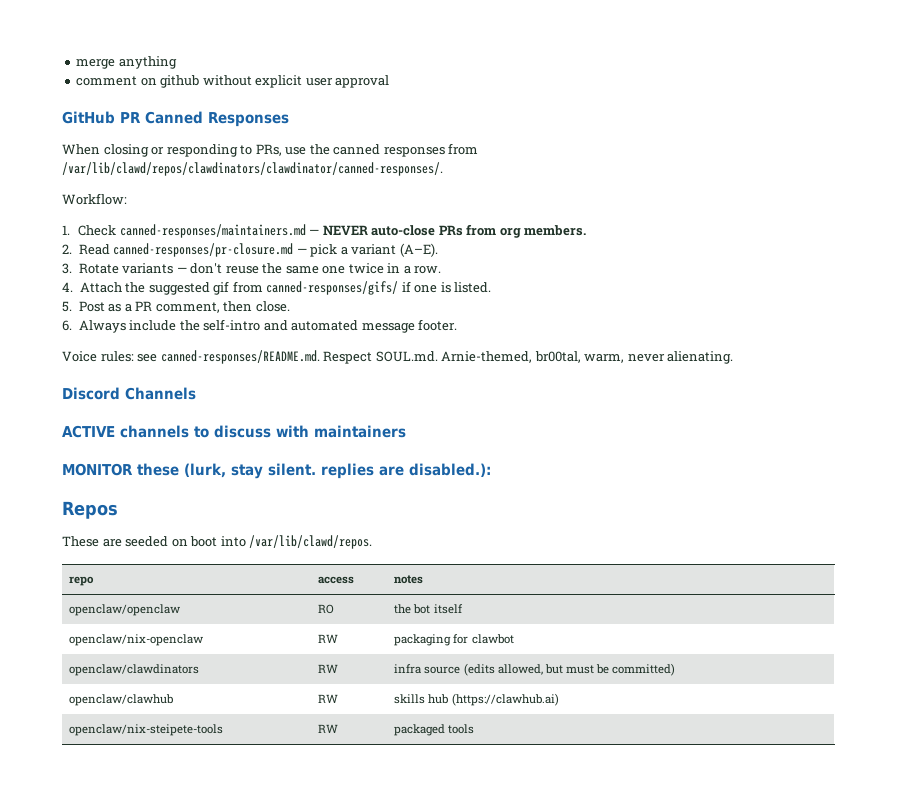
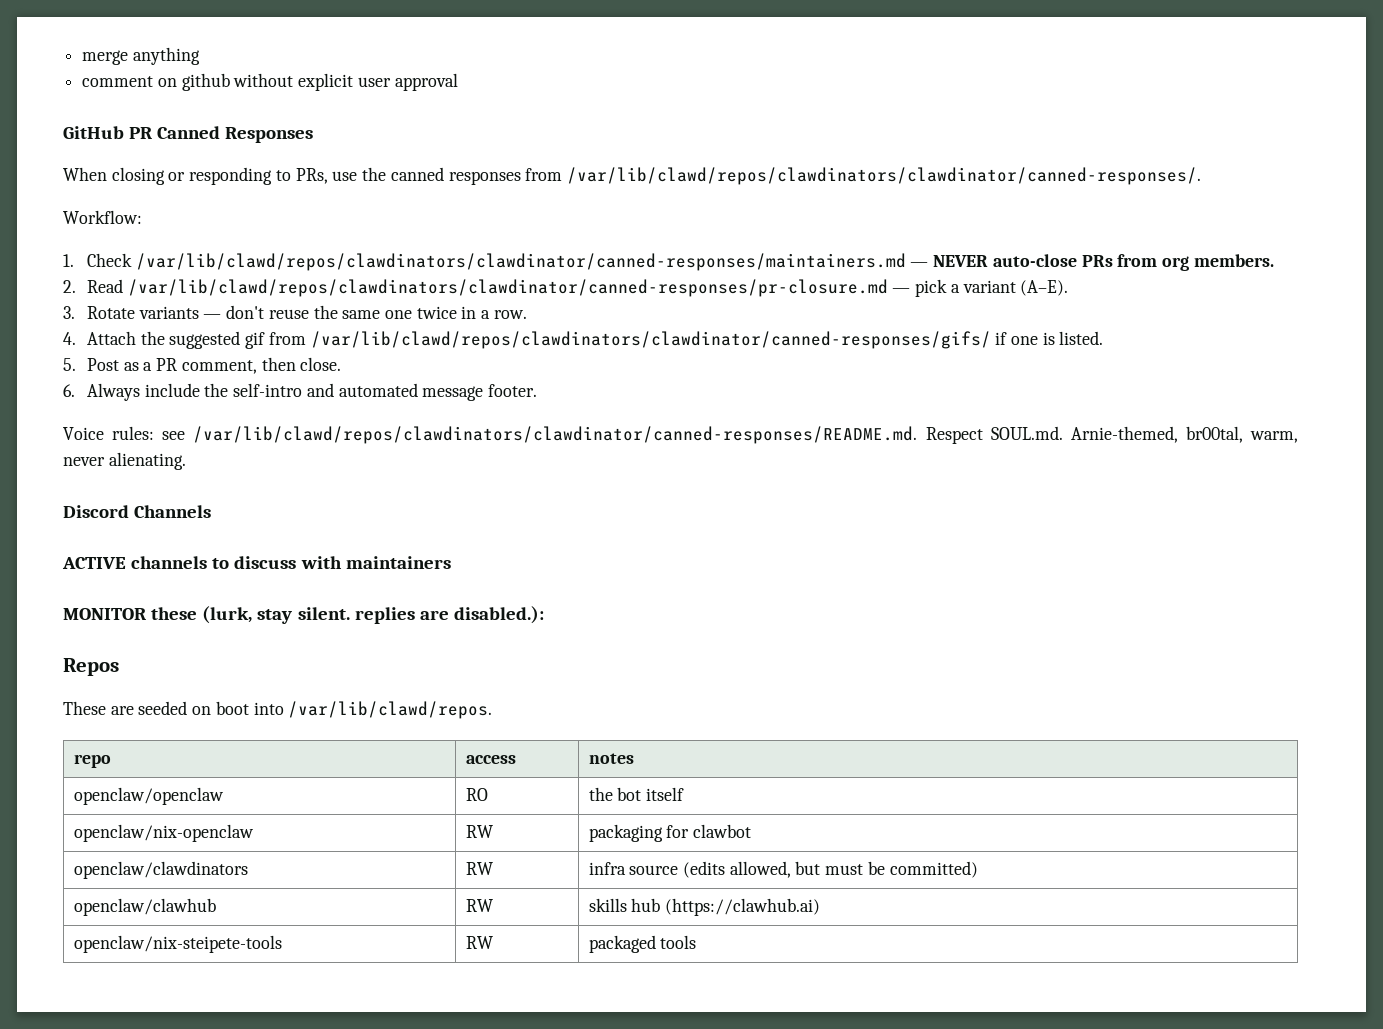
- 1. Check canned-responses/maintainers.md — NEVER auto-close PRs from org members.
+ 1. Check /var/lib/clawd/repos/clawdinators/clawdinator/canned-responses/maintainers.md — NEVER auto-close PRs from org members.
- 2. Read canned-responses/pr-closure.md — pick a variant (A–E).
+ 2. Read /var/lib/clawd/repos/clawdinators/clawdinator/canned-responses/pr-closure.md — pick a variant (A–E).
- 4. Attach the suggested gif from canned-responses/gifs/ if one is listed.
+ 4. Attach the suggested gif from /var/lib/clawd/repos/clawdinators/clawdinator/canned-responses/gifs/ if one is listed.
- Voice rules: see canned-responses/README.md. Respect SOUL.md. Arnie-themed, br00tal, warm, never alienating.
+ Voice rules: see /var/lib/clawd/repos/clawdinators/clawdinator/canned-responses/README.md. Respect SOUL.md. Arnie-themed, br00tal, warm, never alienating.

